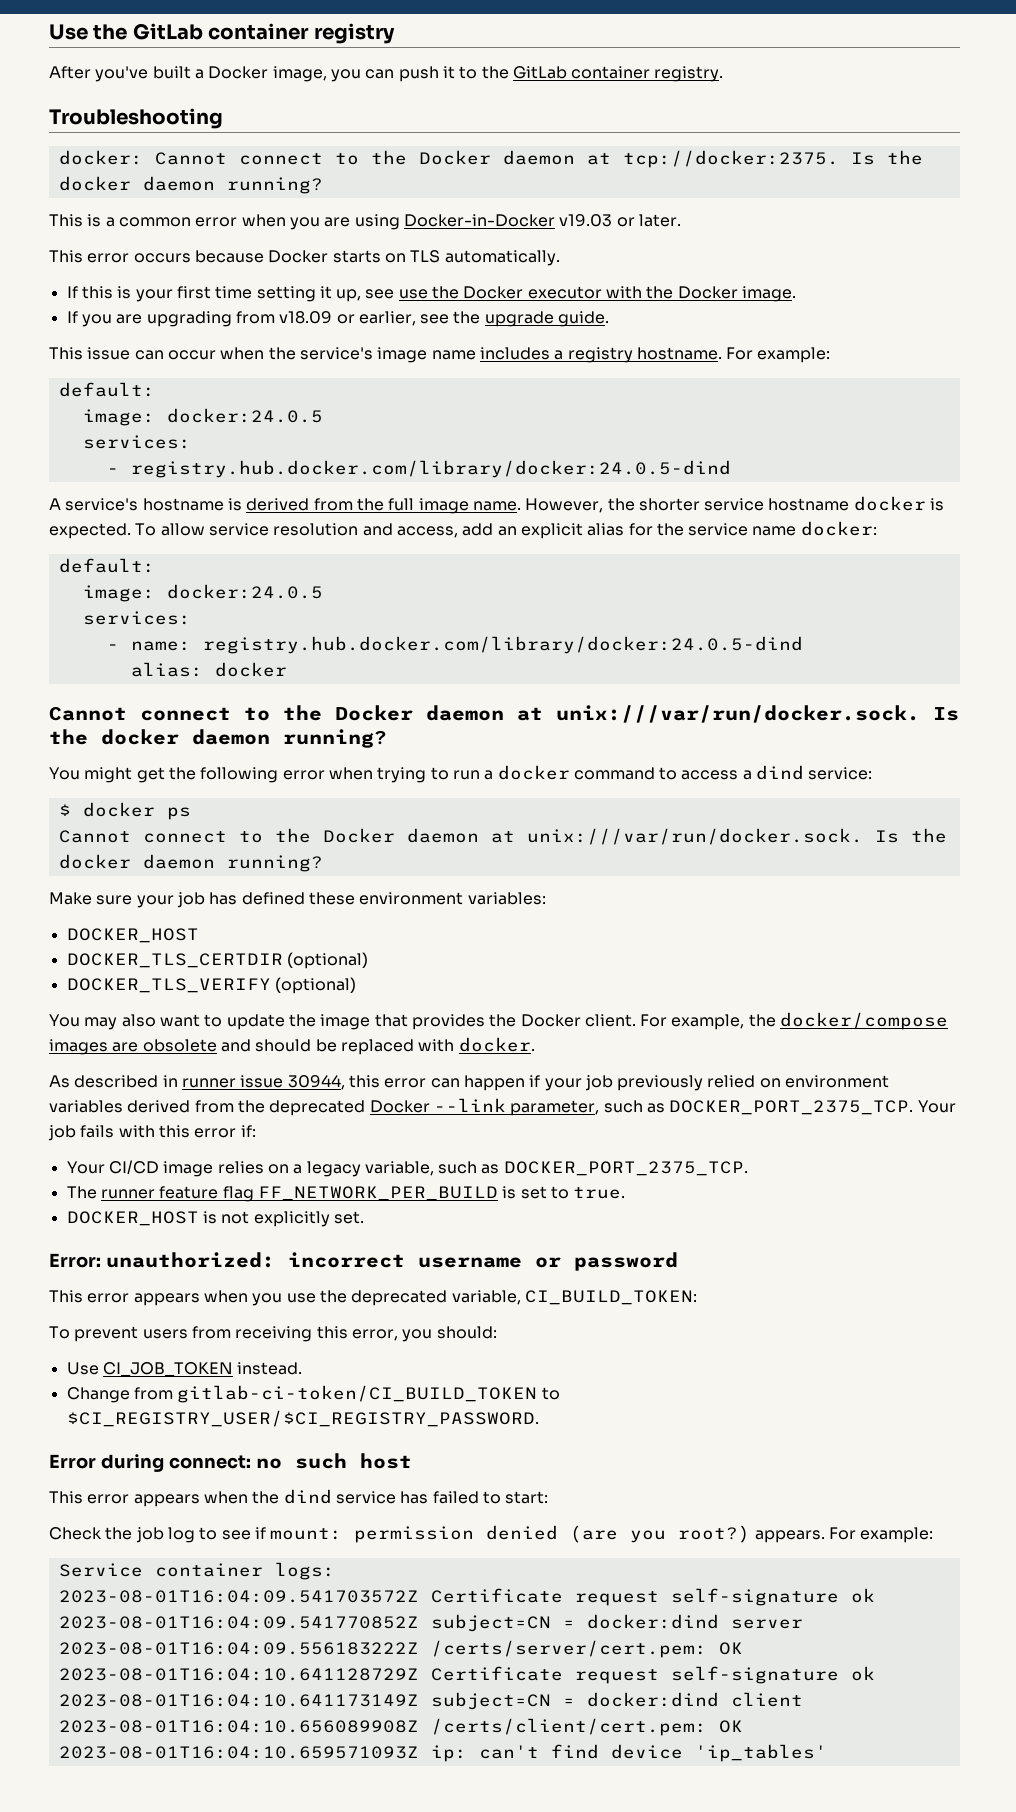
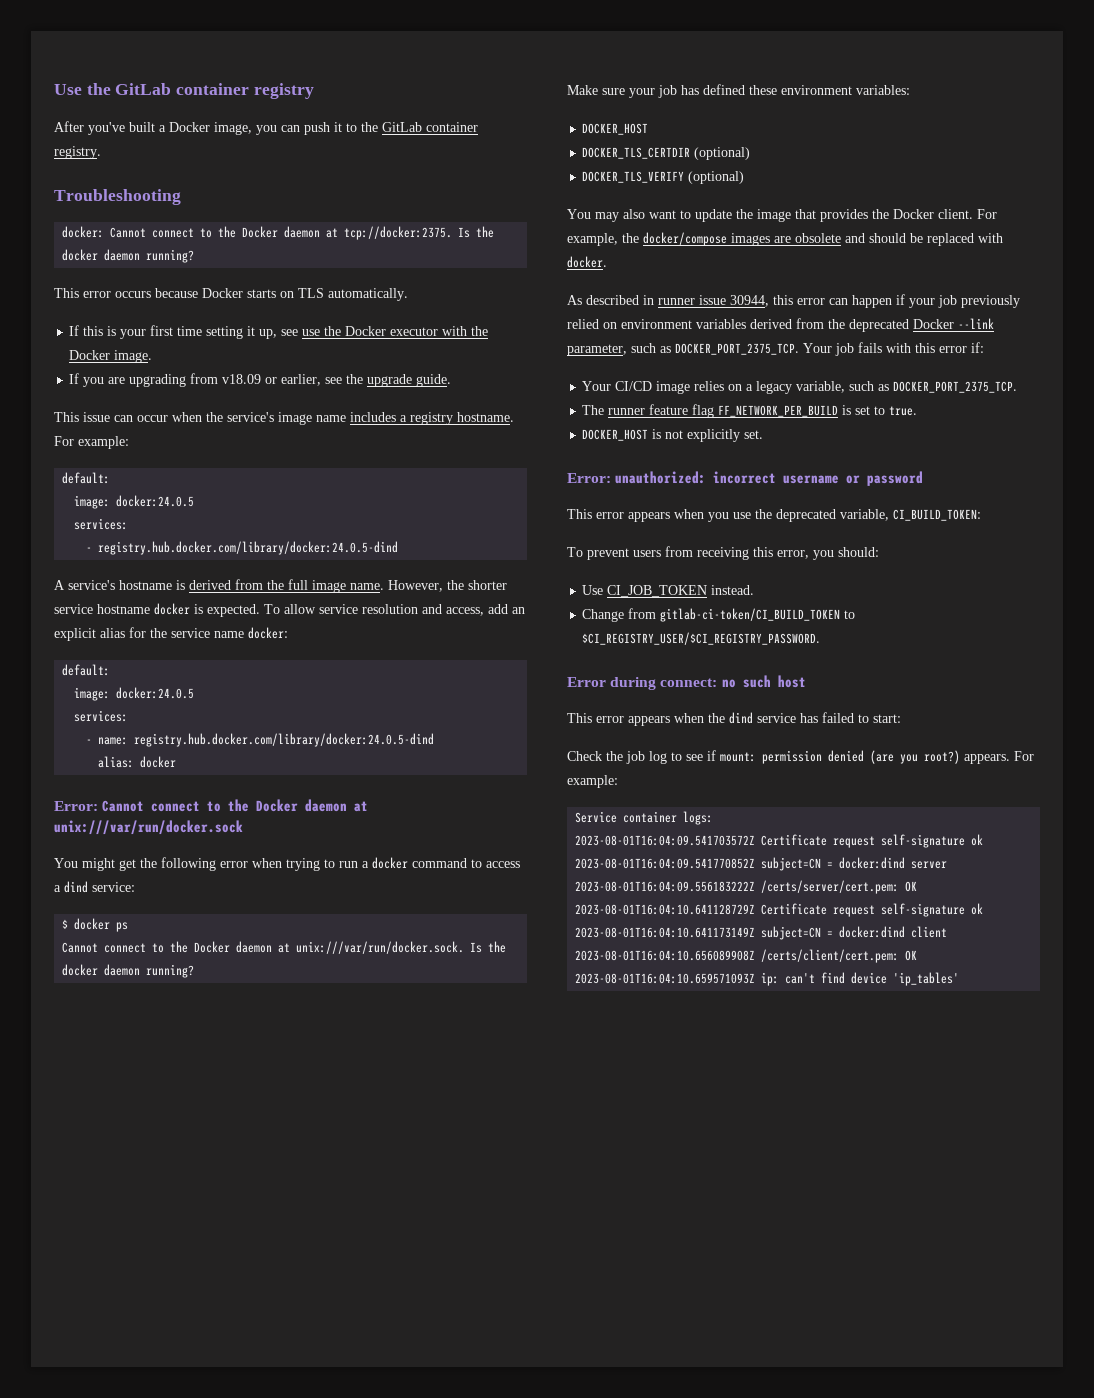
- This is a common error when you are using Docker-in-Docker v19.03 or later.
  alias: docker
- Cannot connect to the Docker daemon at unix:///var/run/docker.sock. Is the docker daemon running?
+ Error: Cannot connect to the Docker daemon at unix:///var/run/docker.sock

